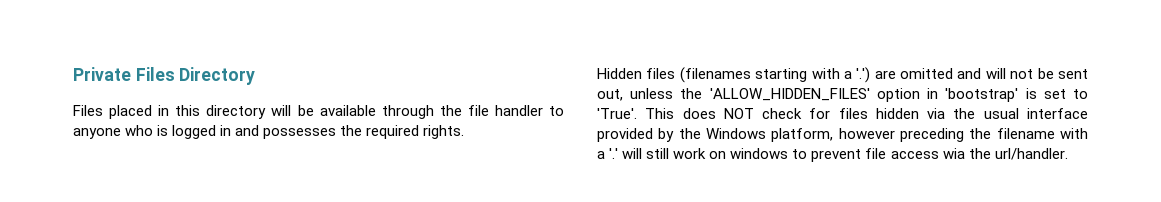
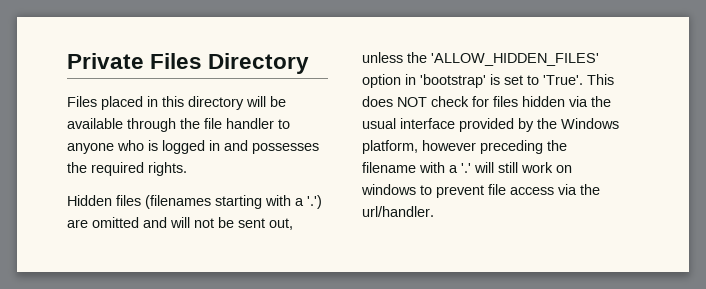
- This does NOT check for files hidden via the usual interface provided by the Windows platform, however preceding the filename with a '.' will still work on windows to prevent file access wia the url/handler.
+ This does NOT check for files hidden via the usual interface provided by the Windows platform, however preceding the filename with a '.' will still work on windows to prevent file access via the url/handler.

